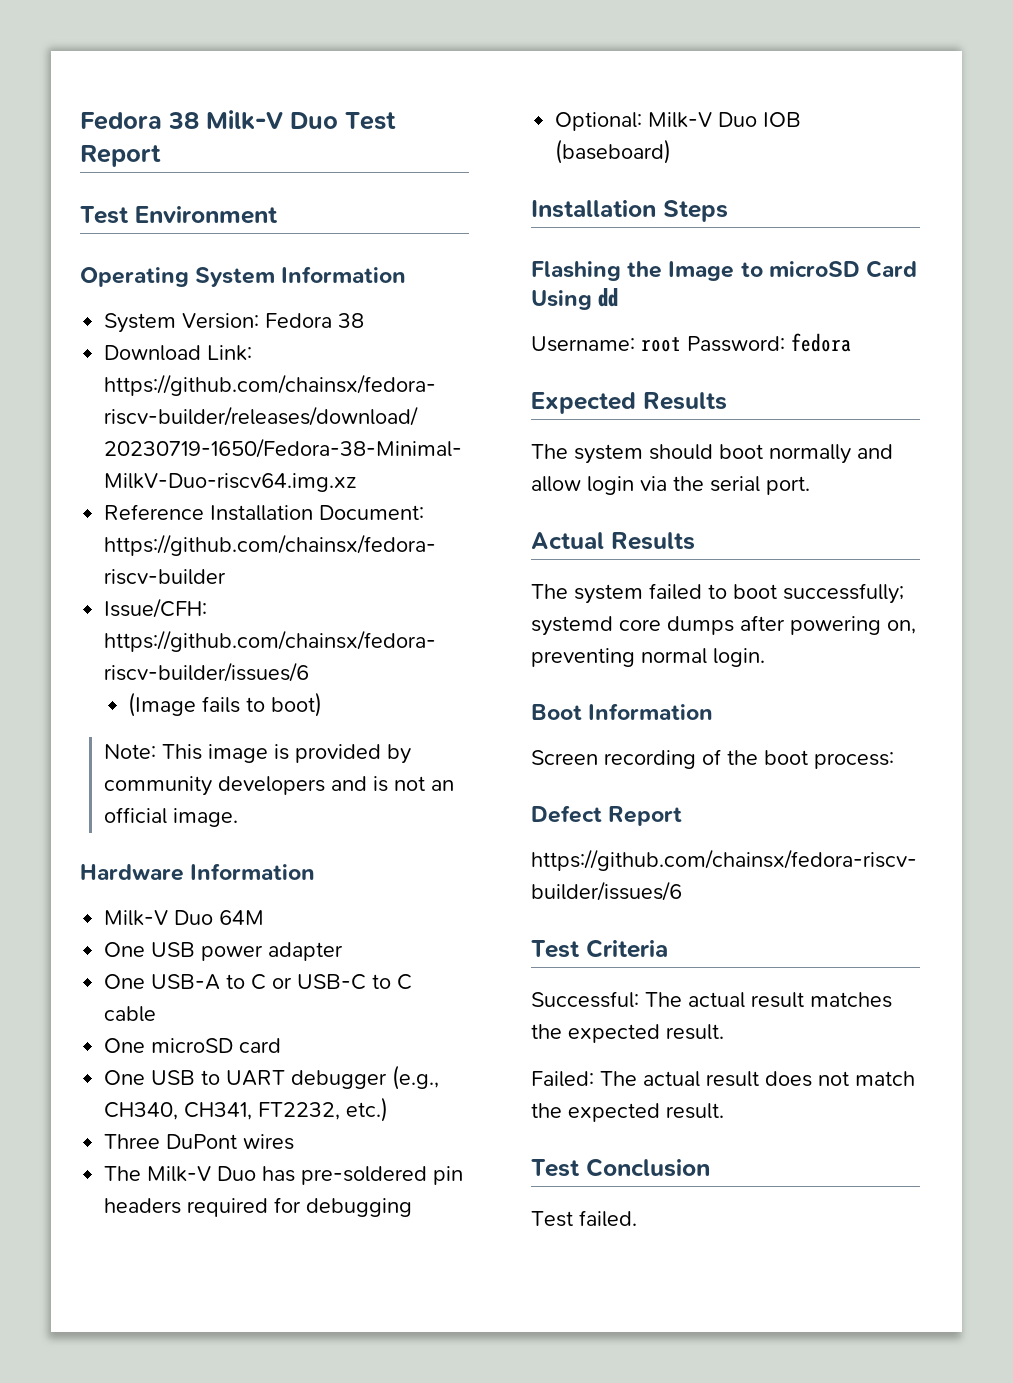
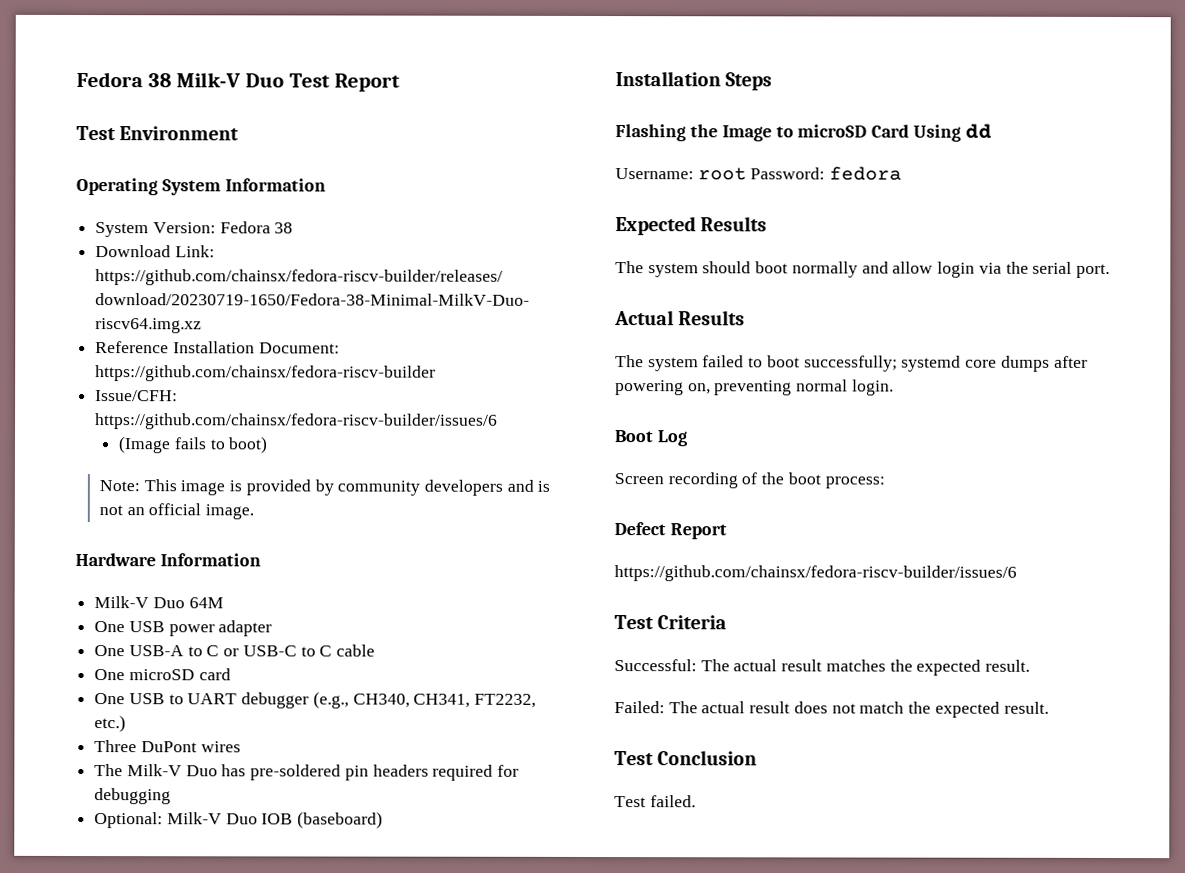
- Boot Information
+ Boot Log

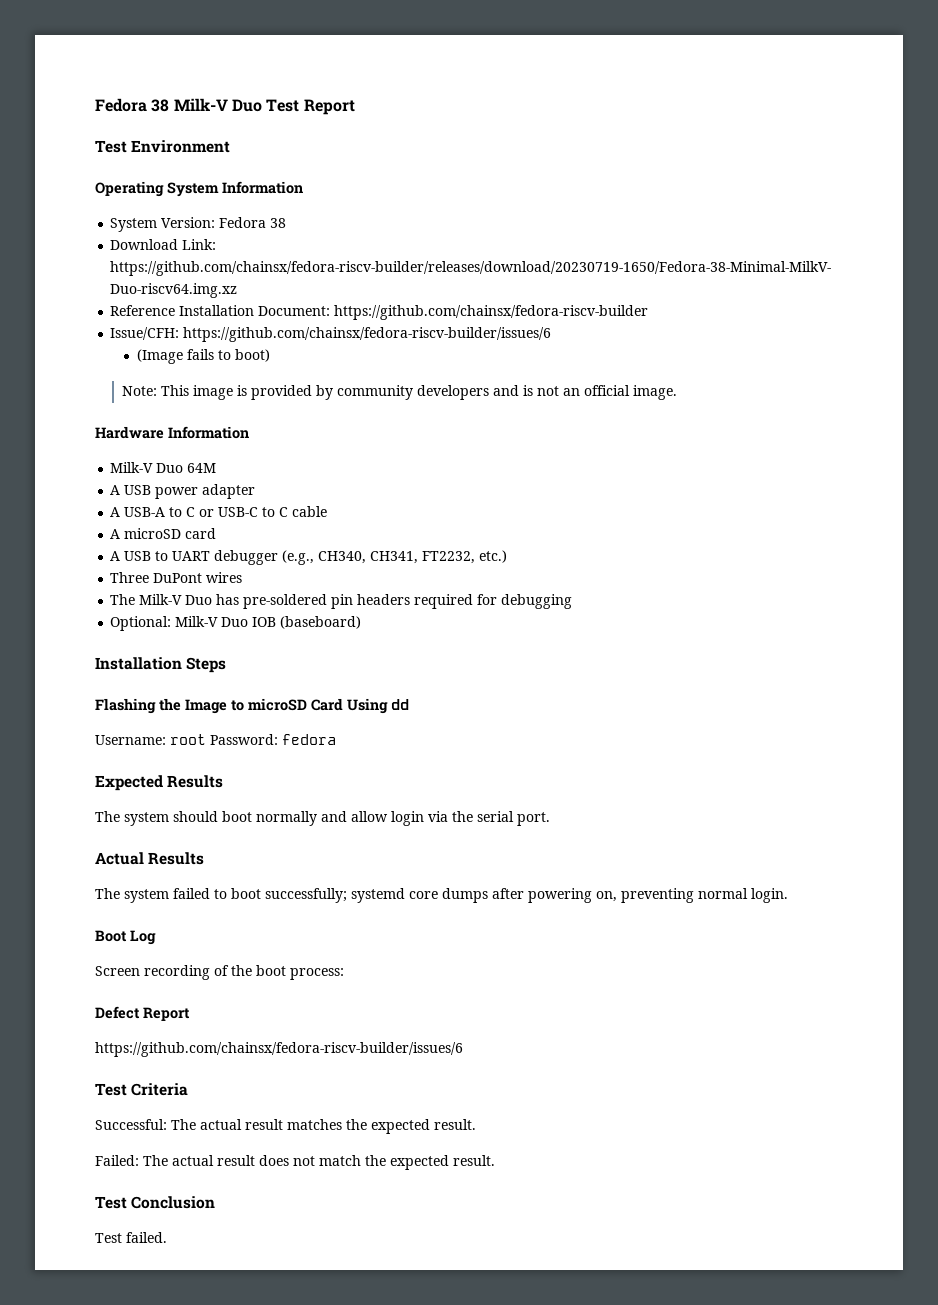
- One USB power adapter
+ A USB power adapter
- One USB-A to C or USB-C to C cable
+ A USB-A to C or USB-C to C cable
- One microSD card
+ A microSD card
- One USB to UART debugger (e.g., CH340, CH341, FT2232, etc.)
+ A USB to UART debugger (e.g., CH340, CH341, FT2232, etc.)

